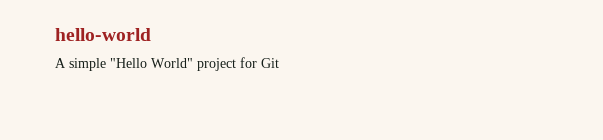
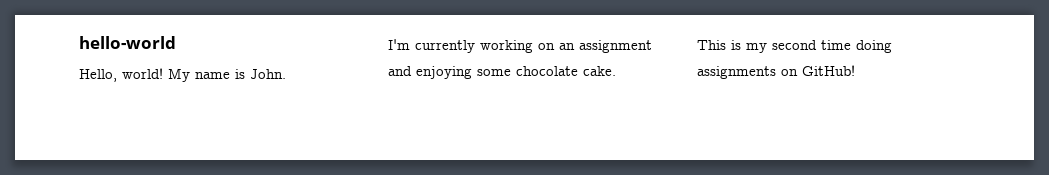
- A simple "Hello World" project for Git
+ Hello, world! My name is John.
+ I'm currently working on an assignment and enjoying some chocolate cake.
+ This is my second time doing assignments on GitHub!

